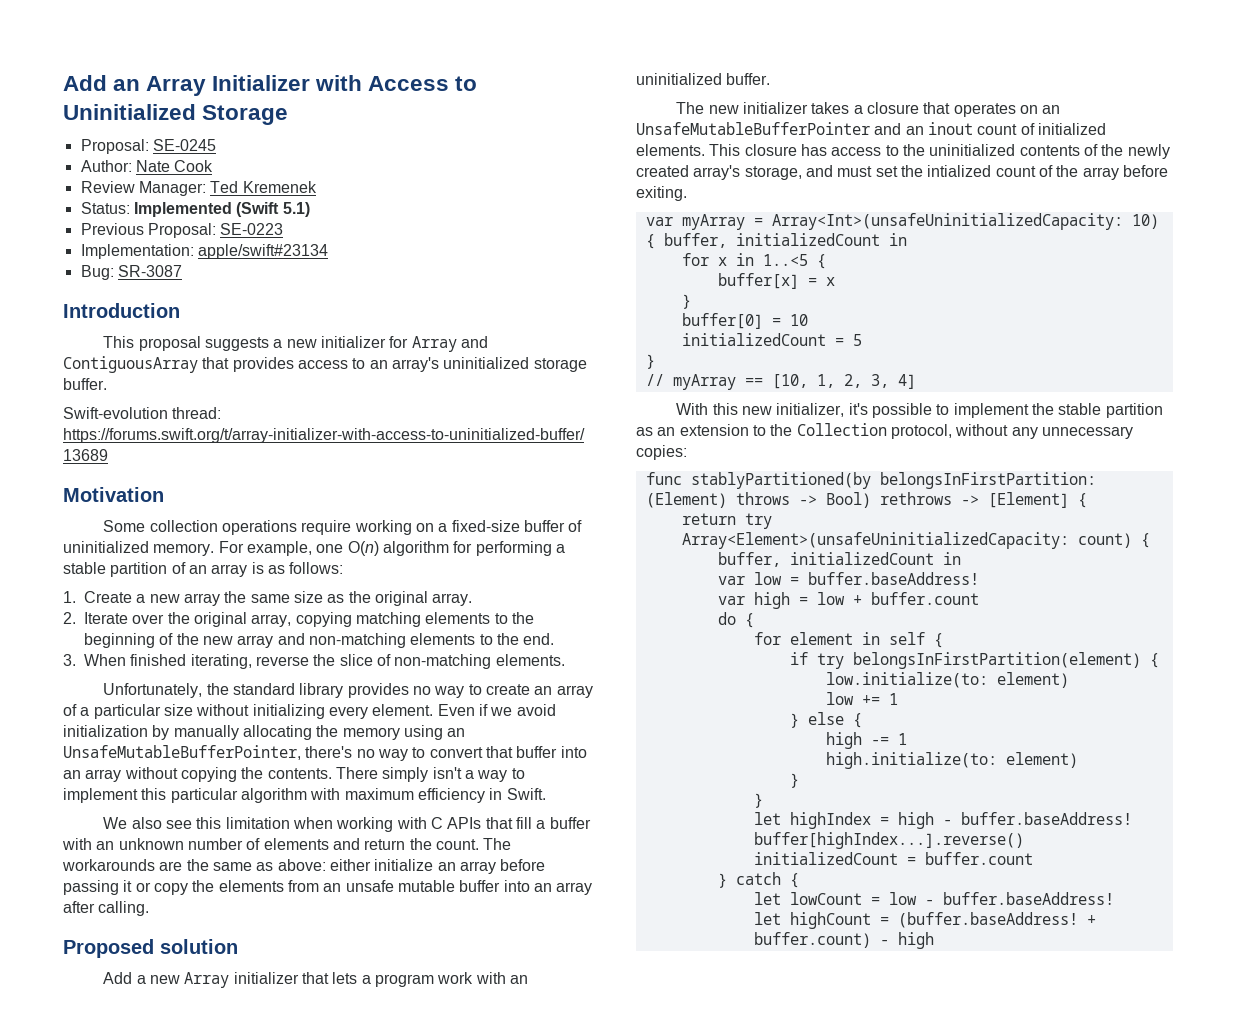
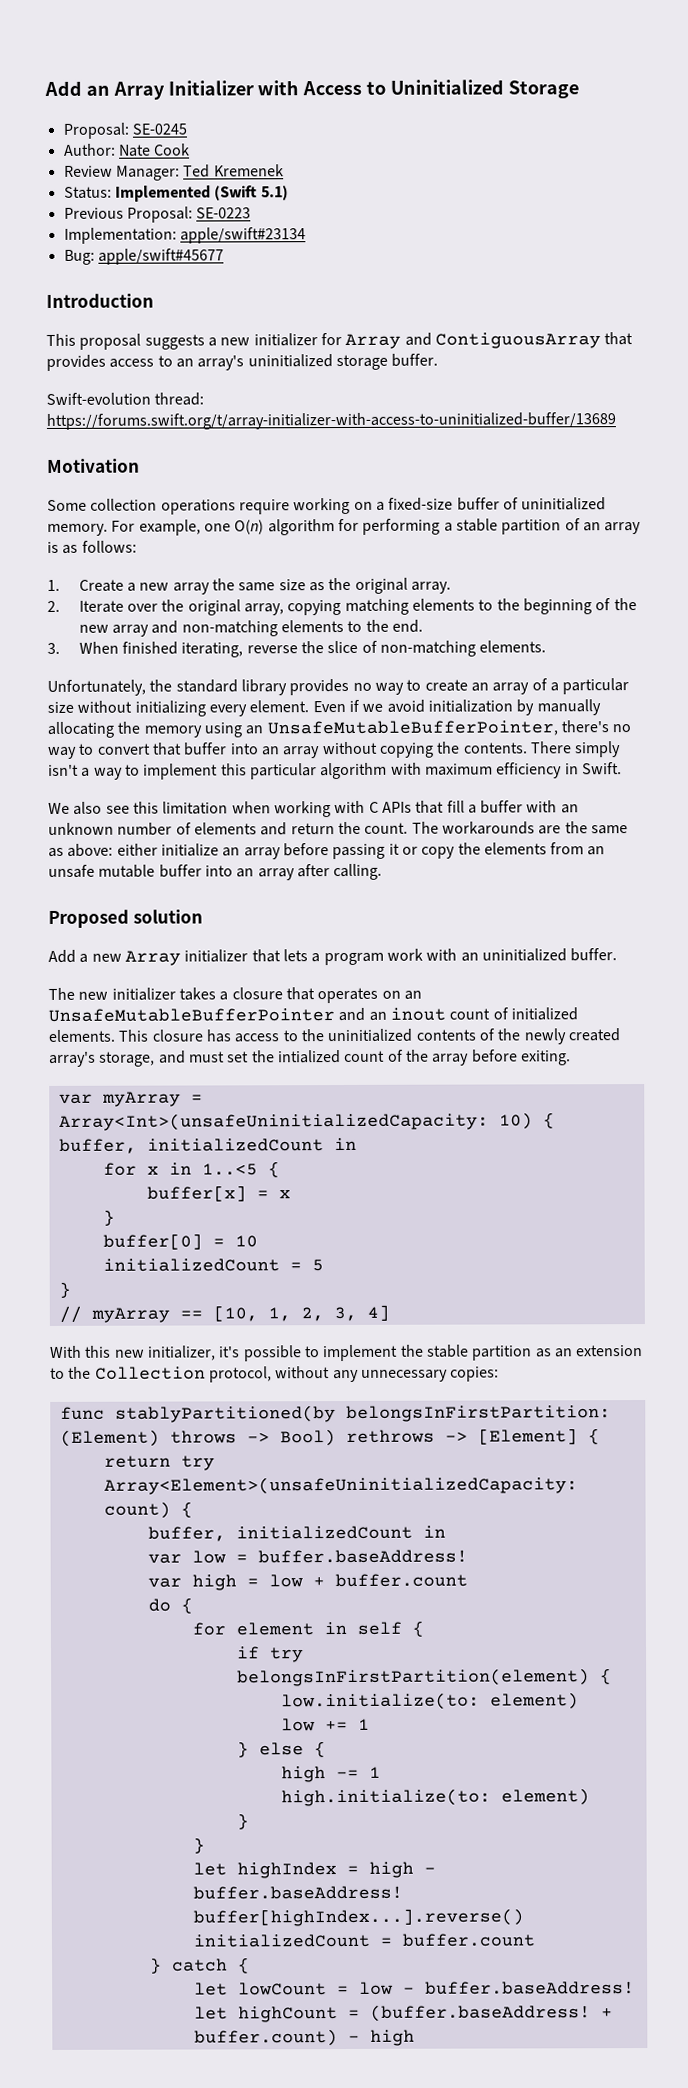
- Bug: SR-3087
+ Bug: apple/swift#45677

